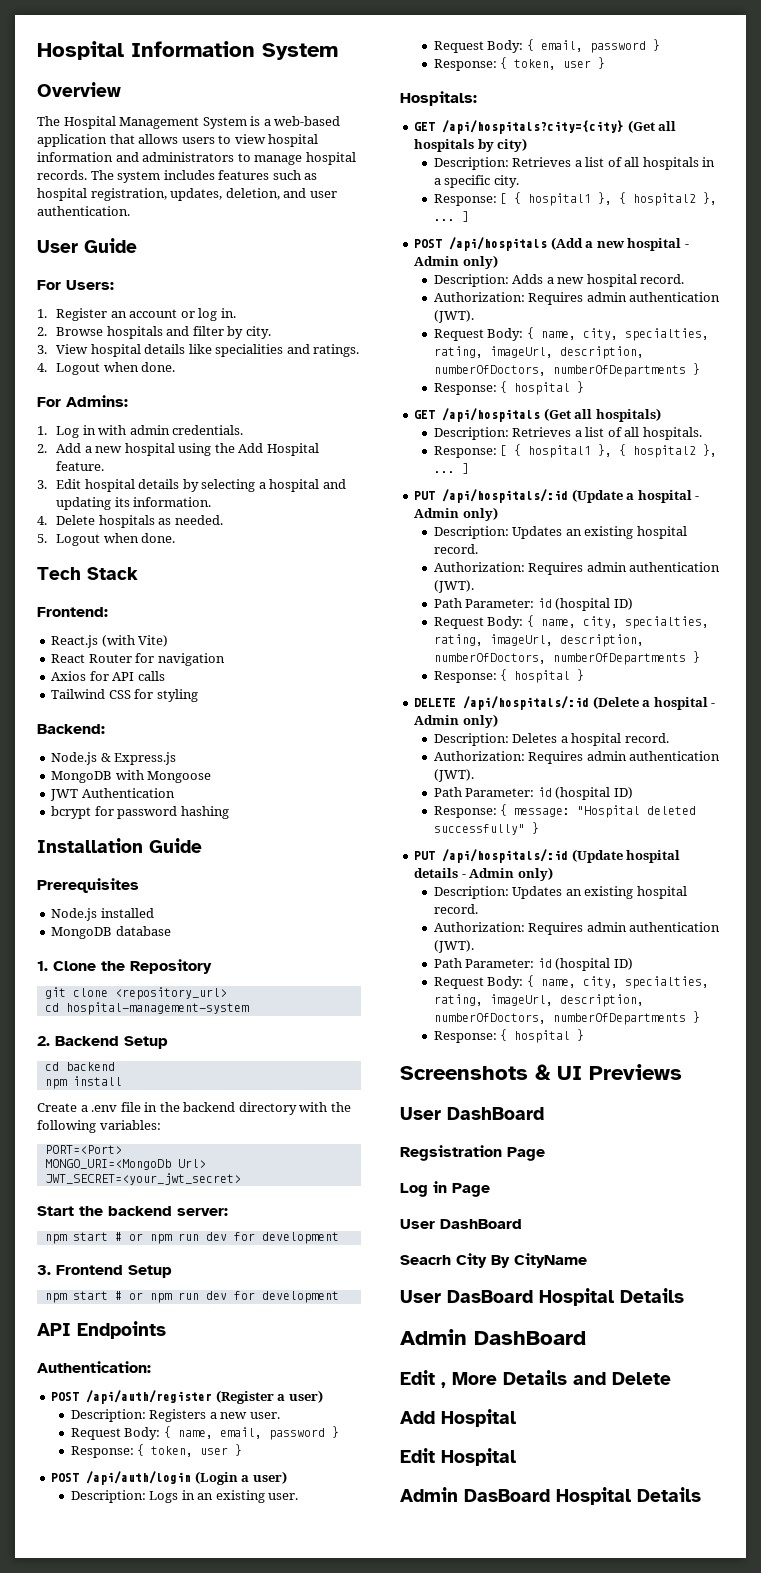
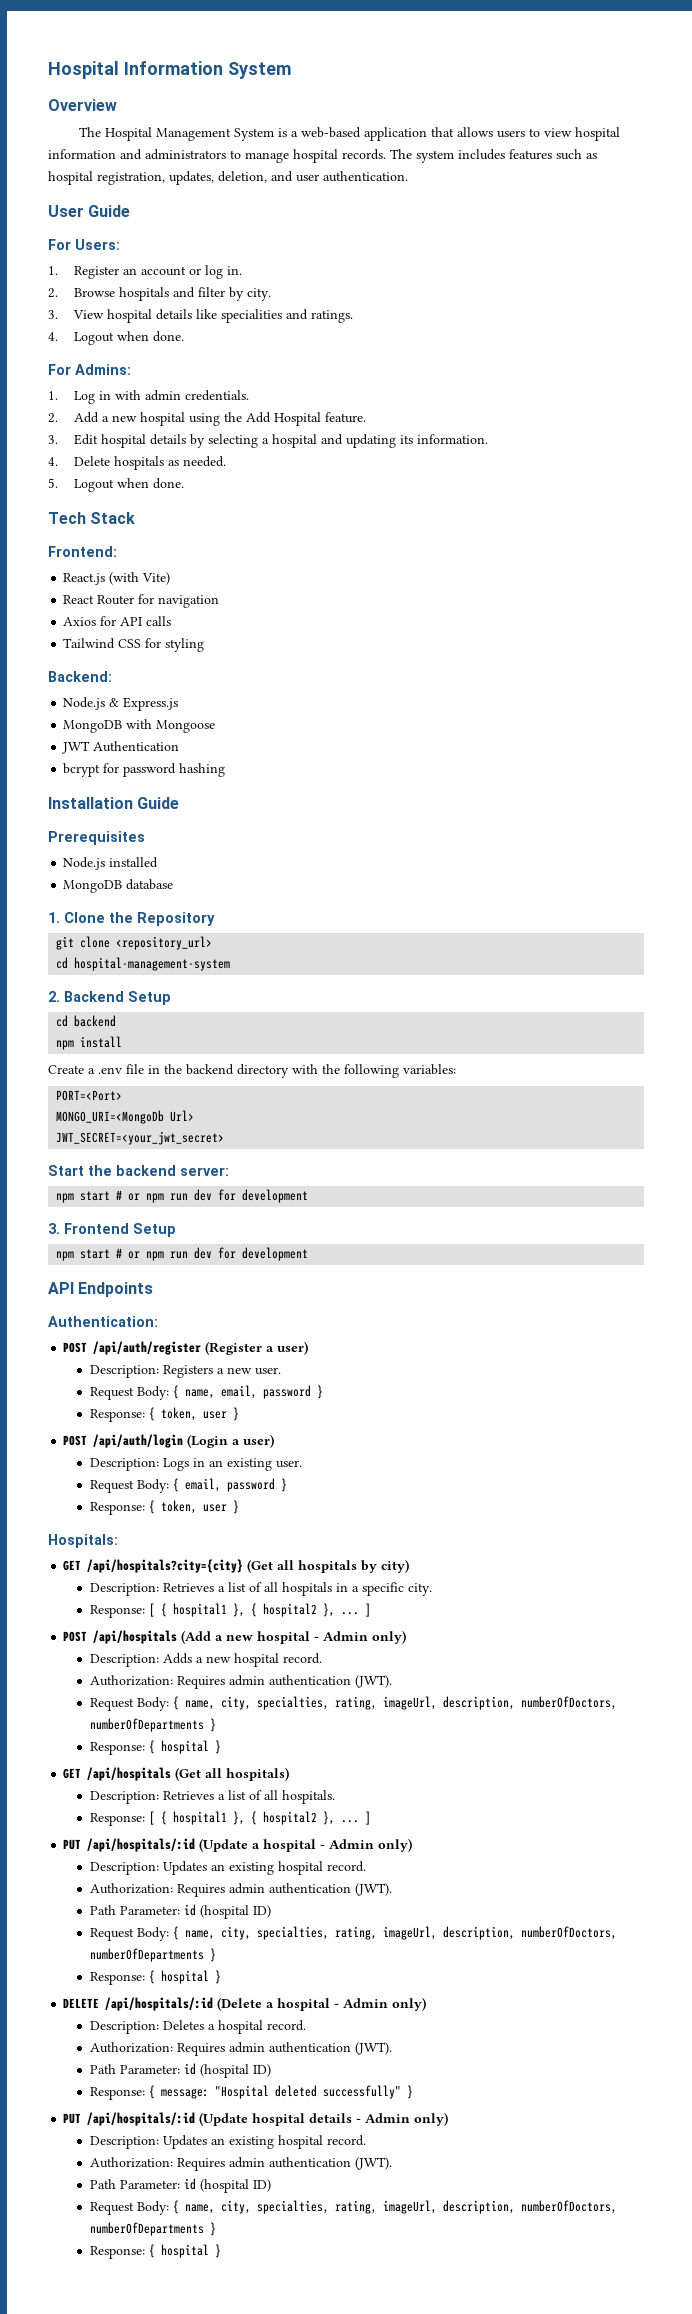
- Screenshots & UI Previews
- User DashBoard
- Regsistration Page
- Log in Page
- User DashBoard
- Seacrh City By CityName
- User DasBoard Hospital Details
- Admin DashBoard
- Edit , More Details and Delete
- Add Hospital
- Edit Hospital
- Admin DasBoard Hospital Details

